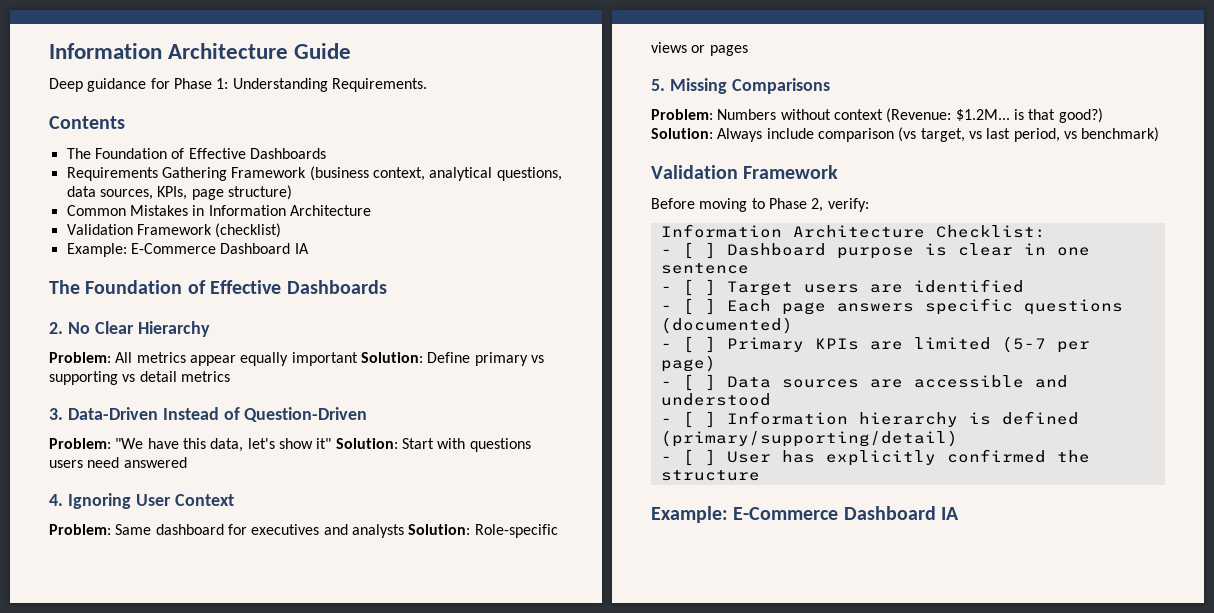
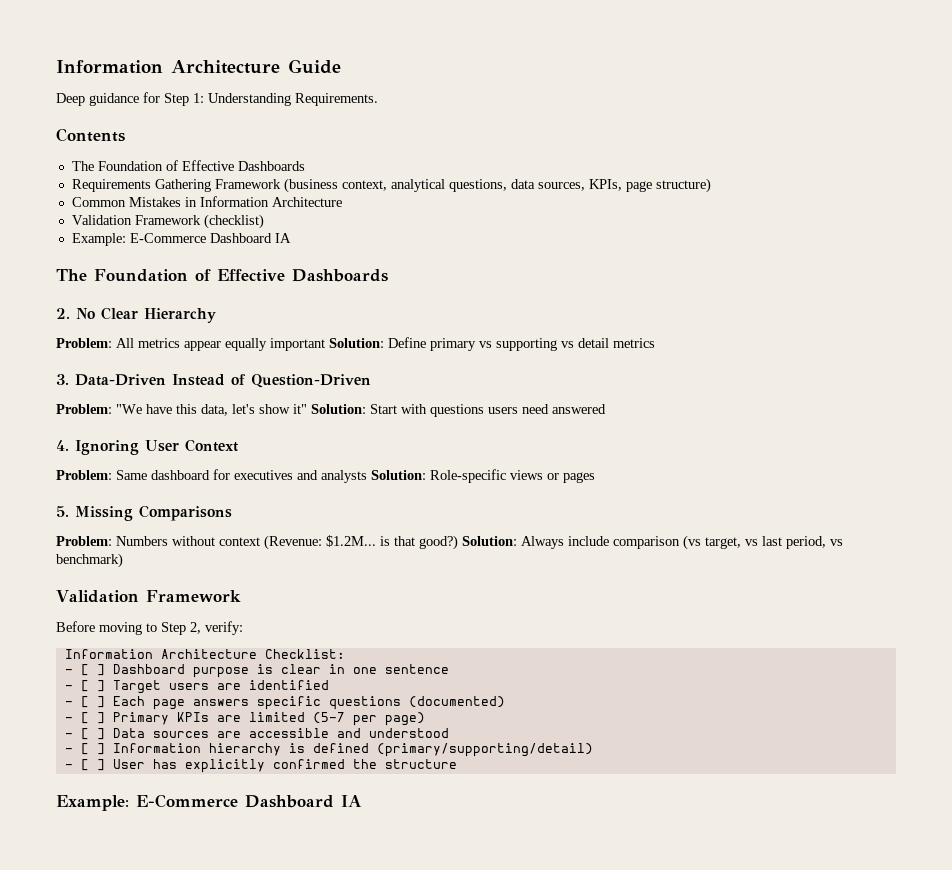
- Deep guidance for Phase 1: Understanding Requirements.
+ Deep guidance for Step 1: Understanding Requirements.
- Before moving to Phase 2, verify:
+ Before moving to Step 2, verify:

